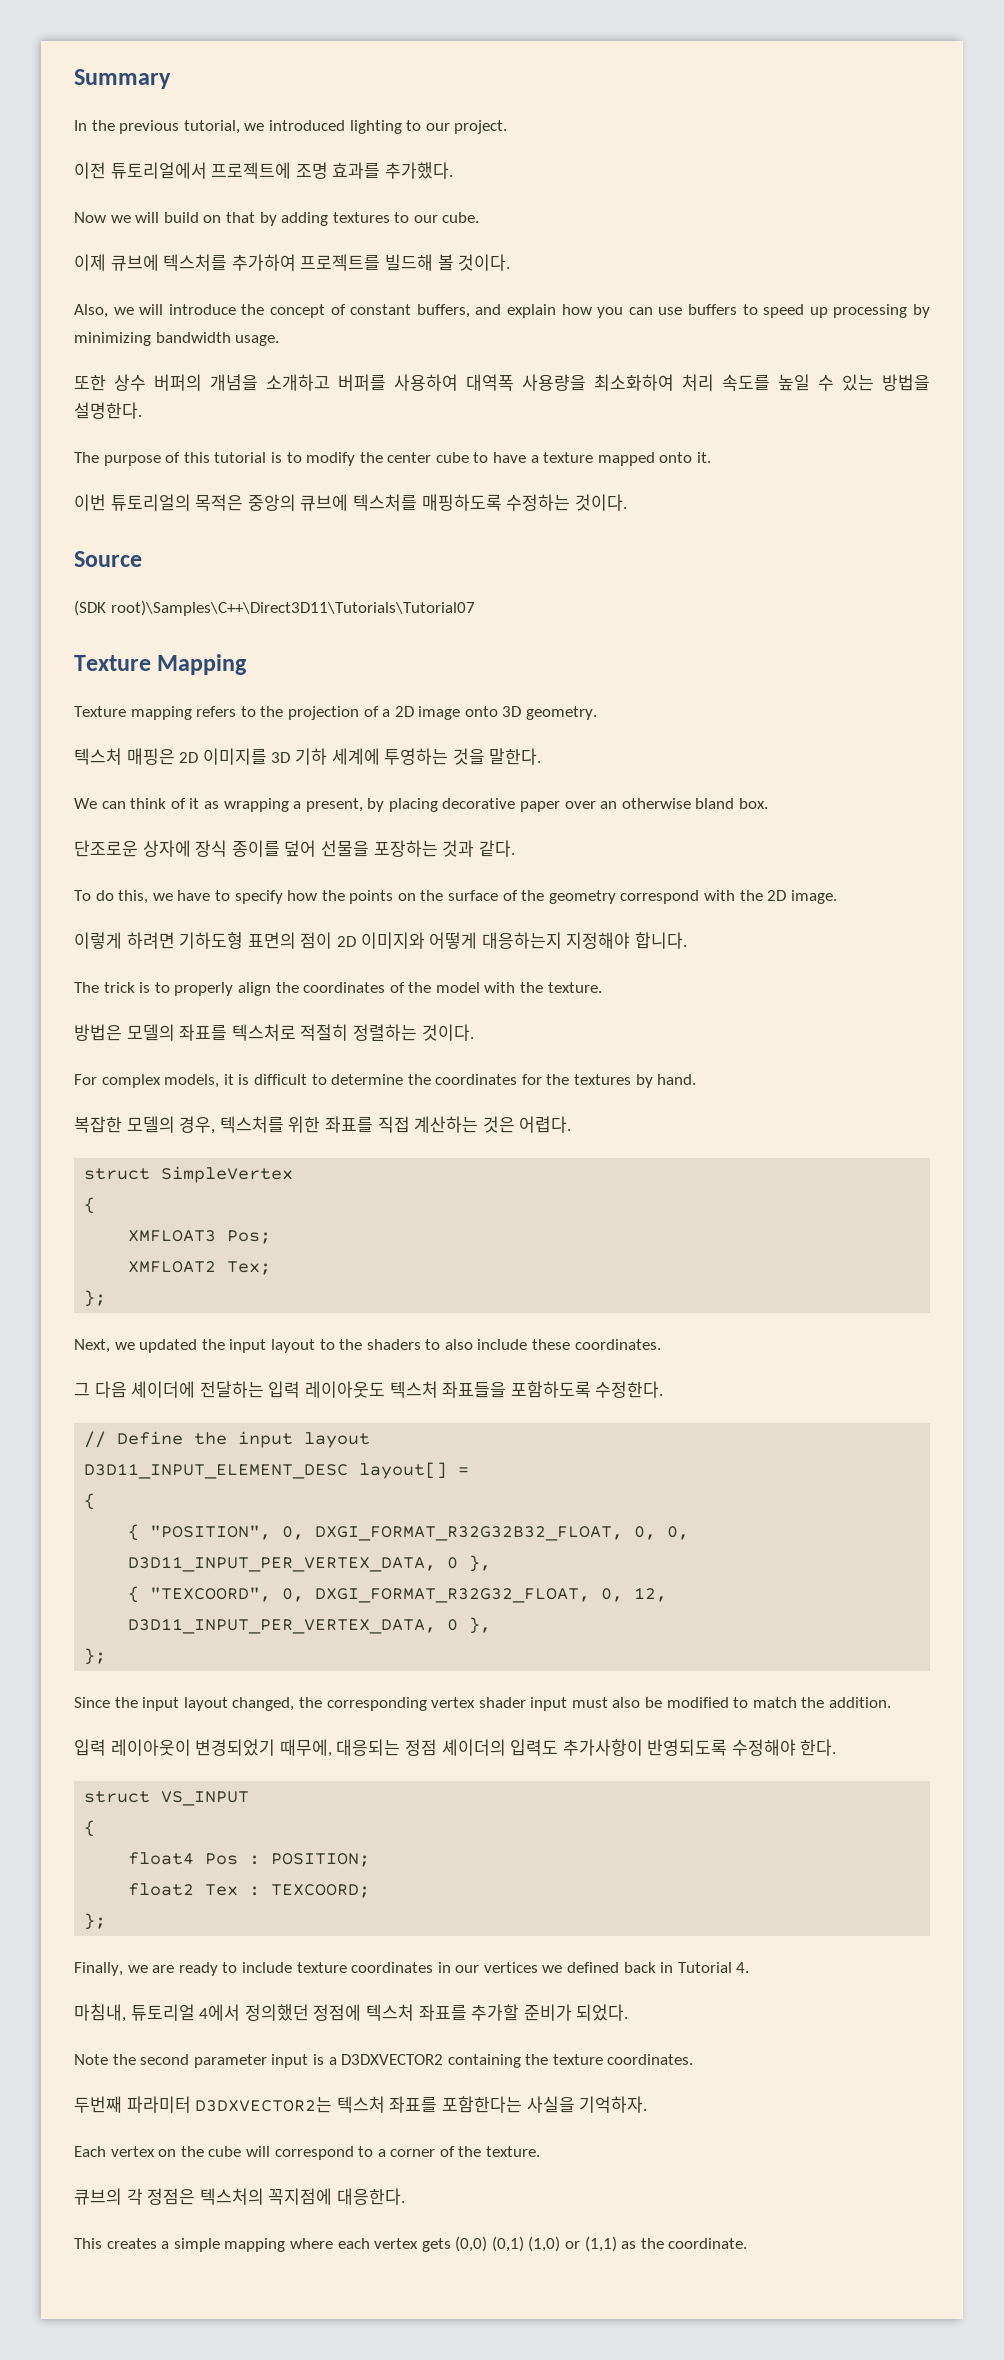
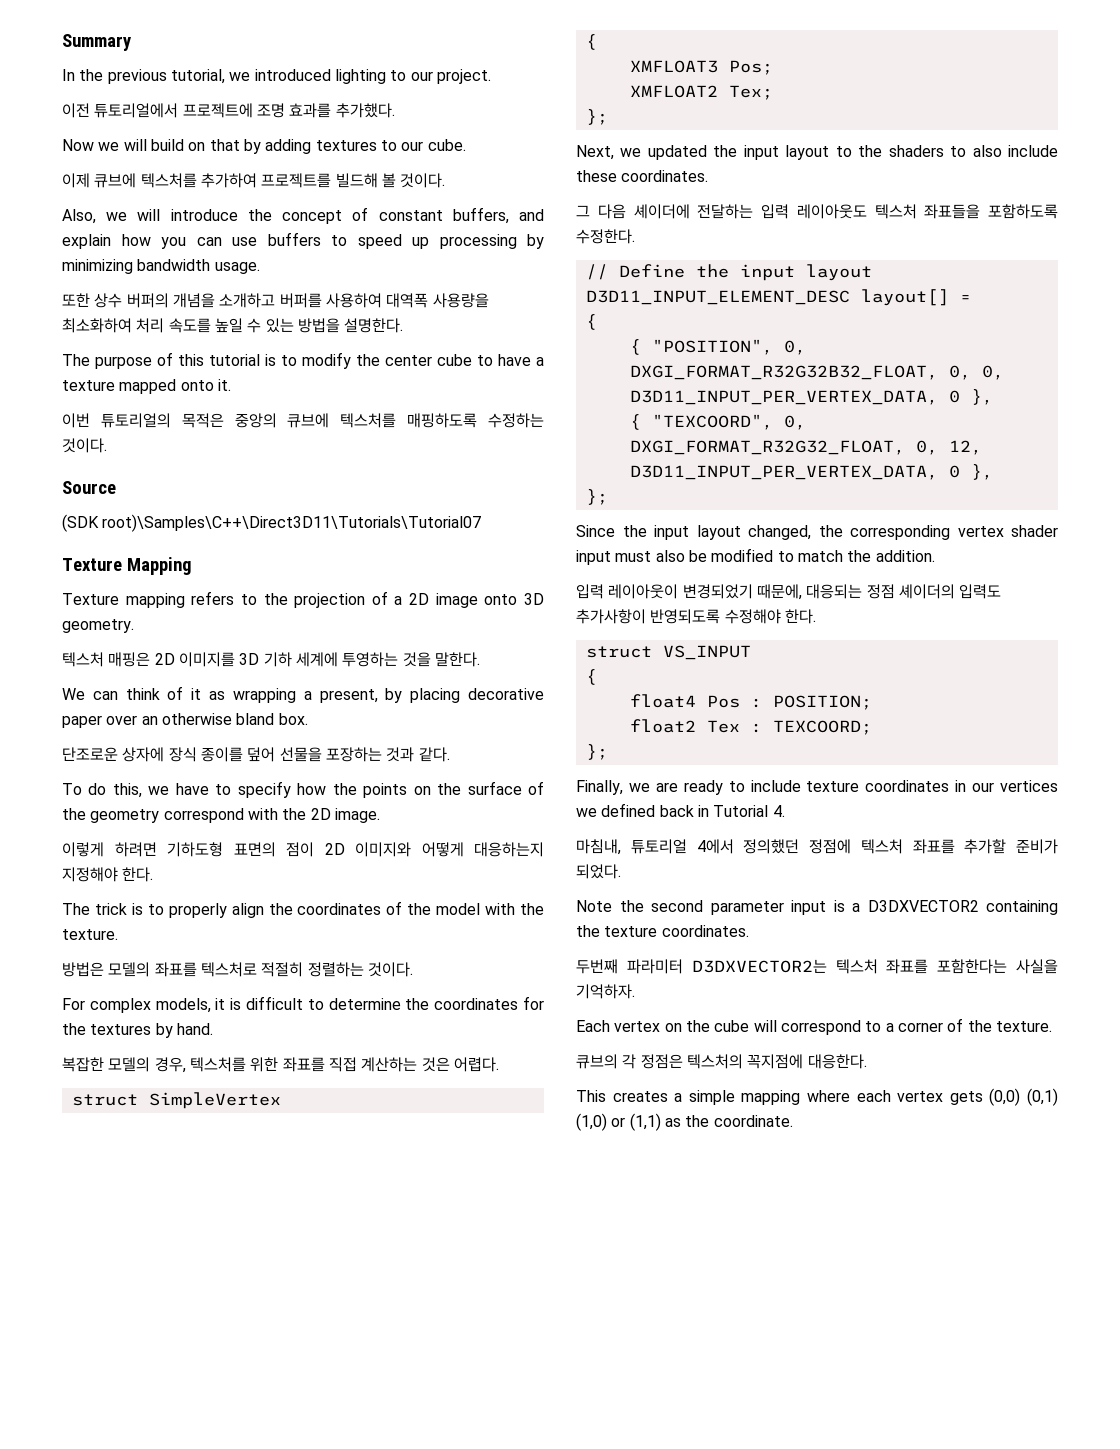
- 이렇게 하려면 기하도형 표면의 점이 2D 이미지와 어떻게 대응하는지 지정해야 합니다.
+ 이렇게 하려면 기하도형 표면의 점이 2D 이미지와 어떻게 대응하는지 지정해야 한다.
- 입력 레이아웃이 변경되었기 때무에, 대응되는 정점 셰이더의 입력도 추가사항이 반영되도록 수정해야 한다.
+ 입력 레이아웃이 변경되었기 때문에, 대응되는 정점 셰이더의 입력도 추가사항이 반영되도록 수정해야 한다.

